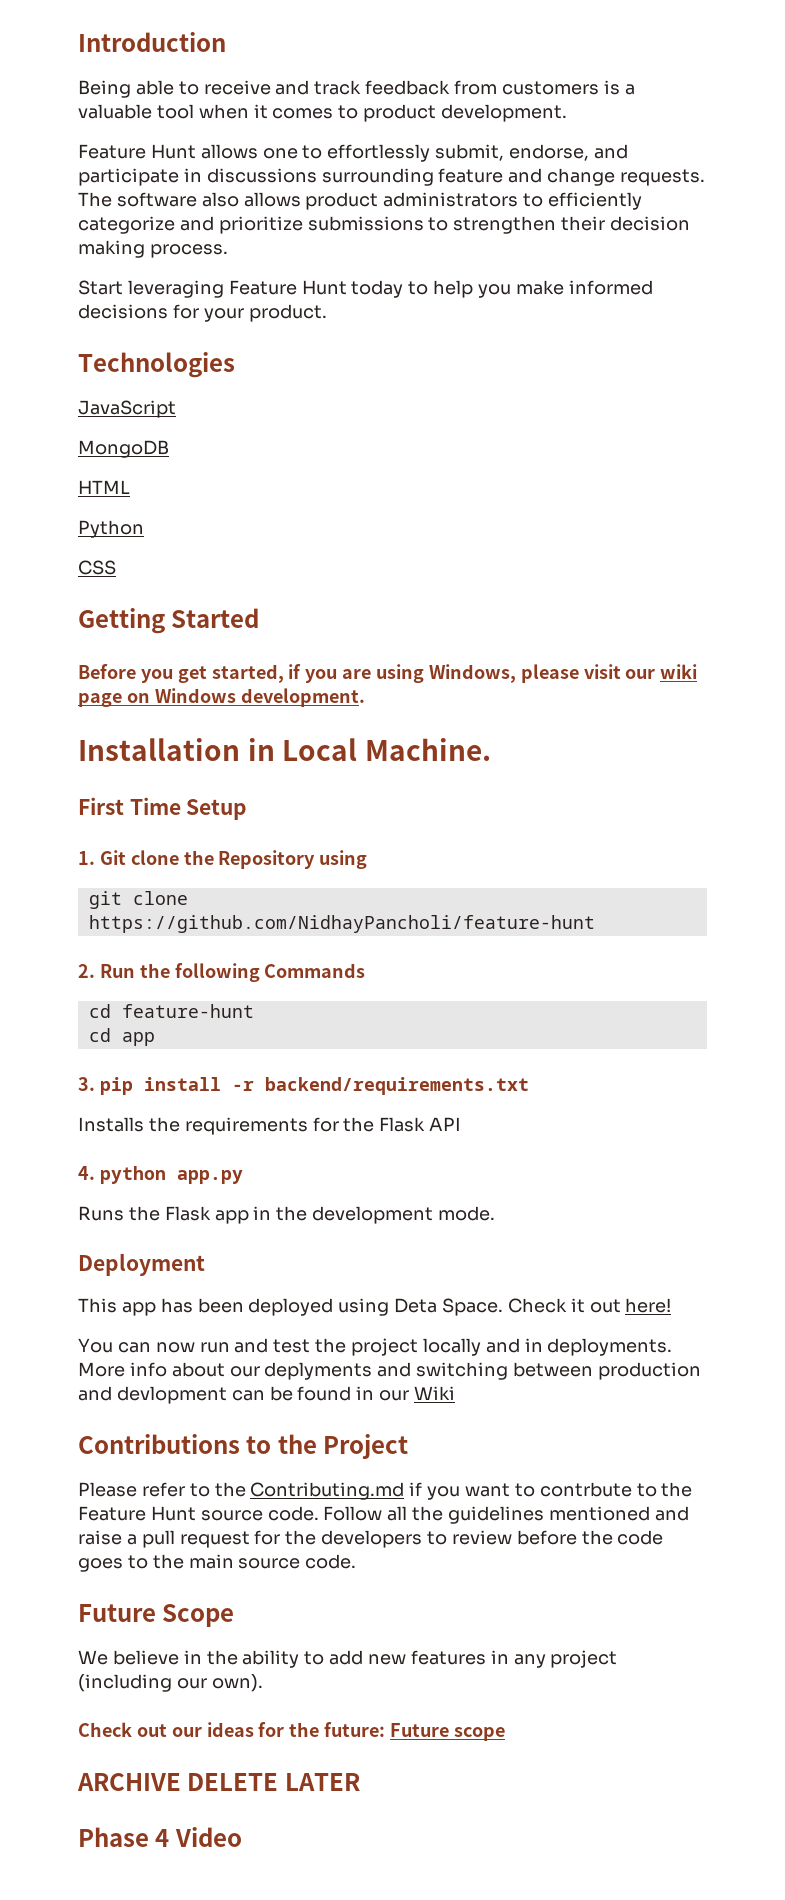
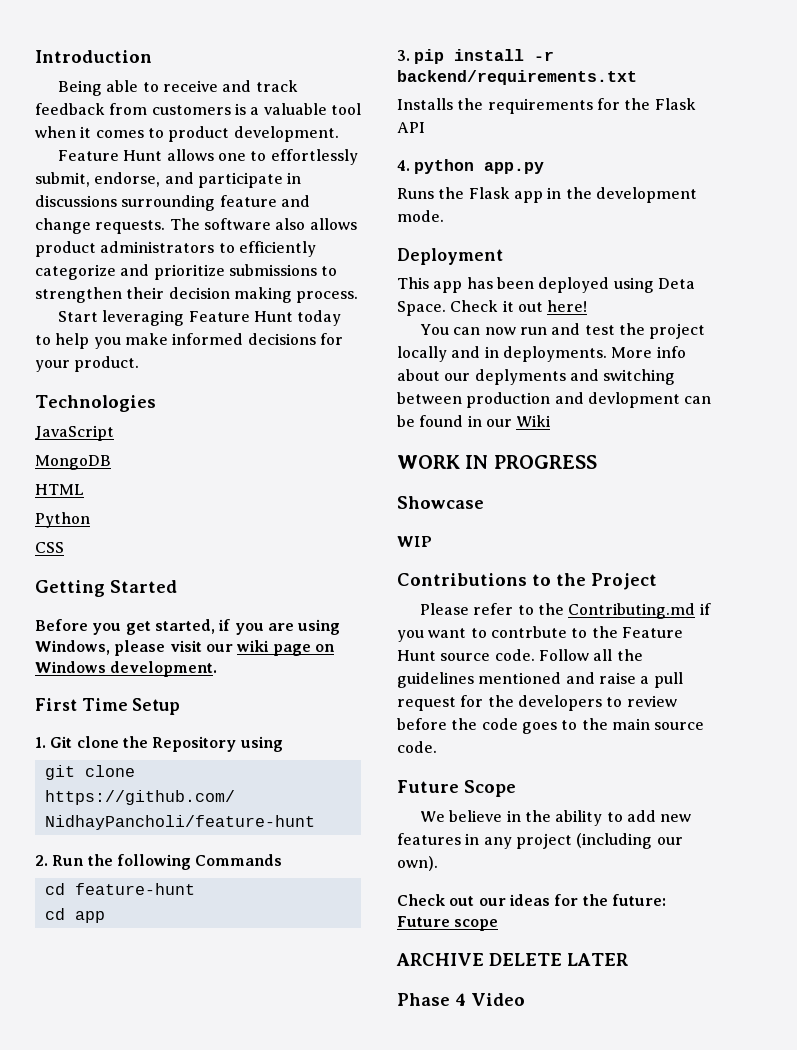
- Installation in Local Machine.
+ WORK IN PROGRESS
+ Showcase
+ WIP

